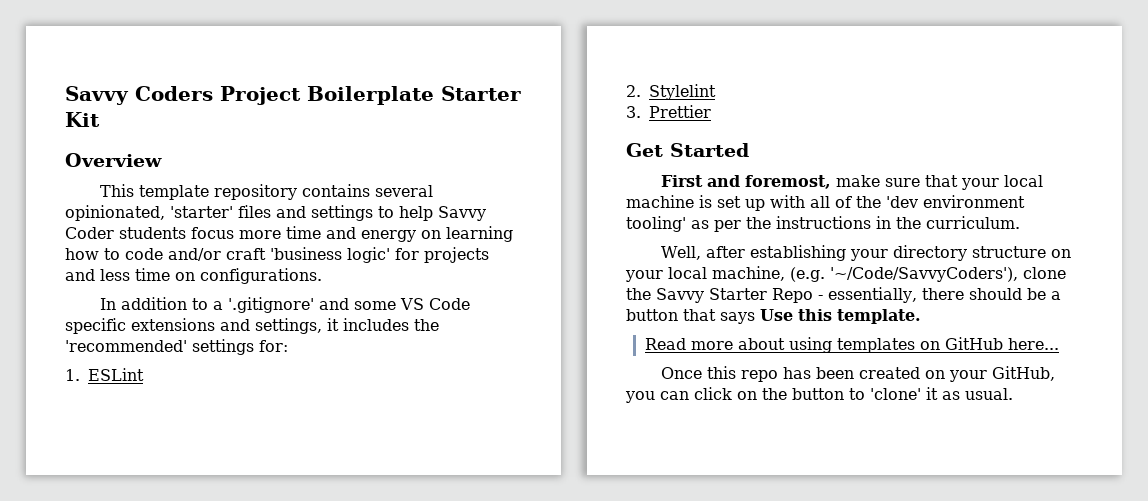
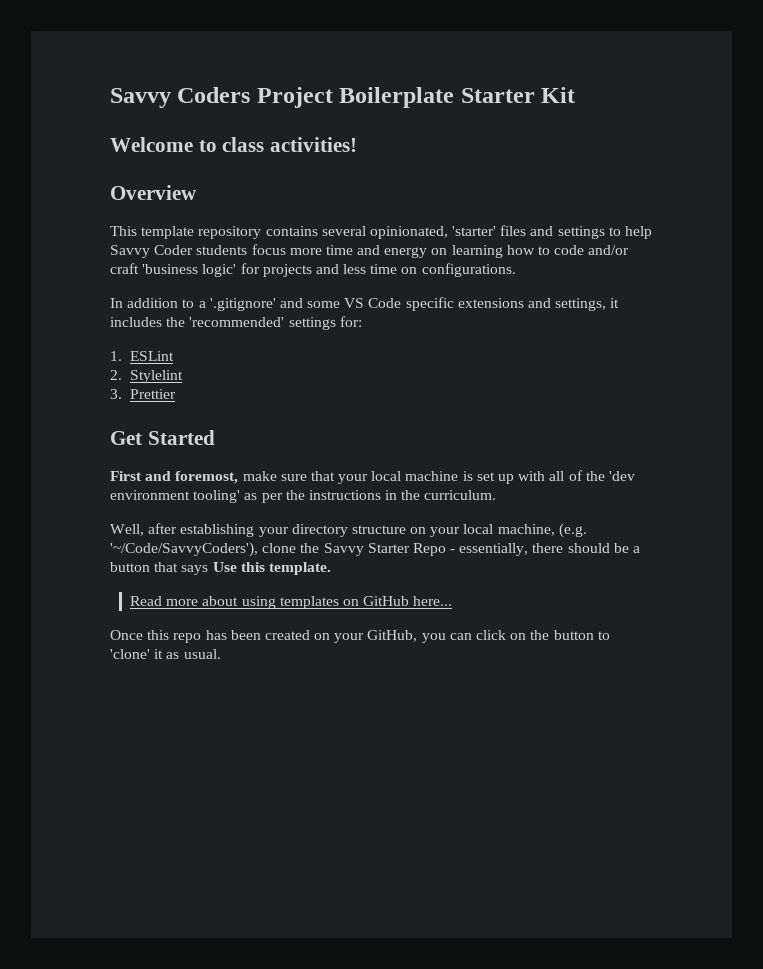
+ Welcome to class activities!

